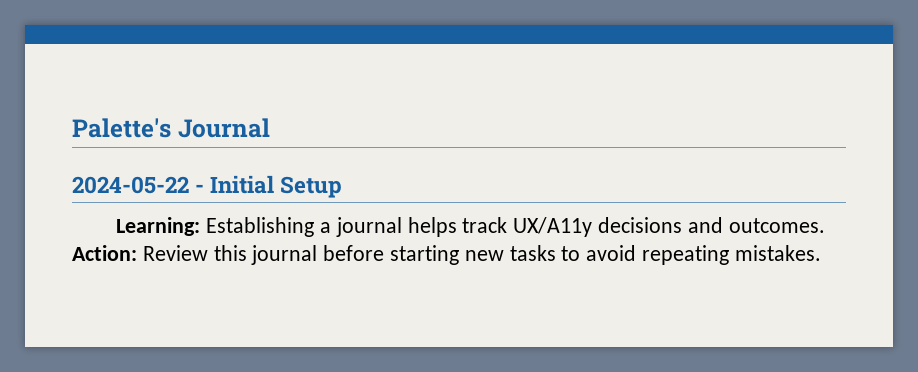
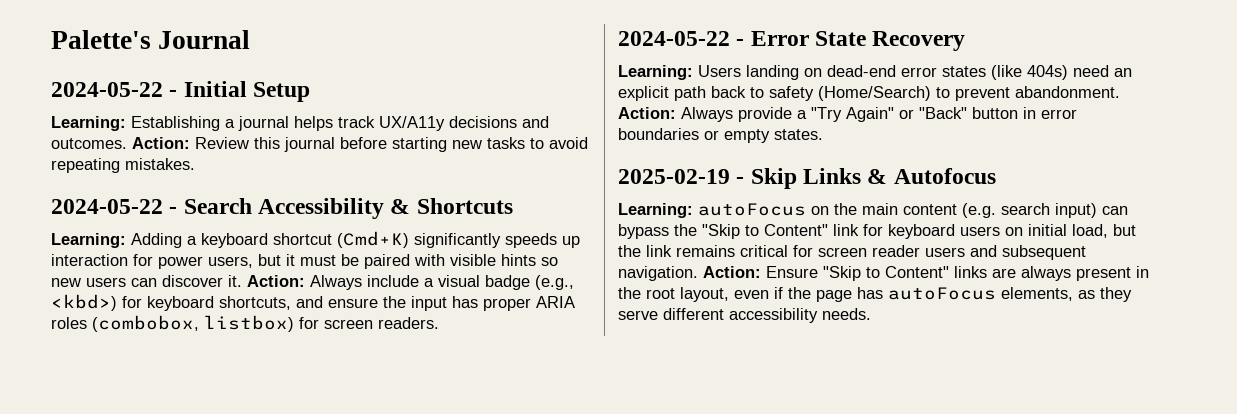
+ 2024-05-22 - Search Accessibility & Shortcuts
+ Learning: Adding a keyboard shortcut (Cmd+K) significantly speeds up interaction for power users, but it must be paired with visible hints so new users can discover it. Action: Always include a visual badge (e.g., <kbd>) for keyboard shortcuts, and ensure the input has proper ARIA roles (combobox, listbox) for screen readers.
+ 2024-05-22 - Error State Recovery
+ Learning: Users landing on dead-end error states (like 404s) need an explicit path back to safety (Home/Search) to prevent abandonment. Action: Always provide a "Try Again" or "Back" button in error boundaries or empty states.
+ 2025-02-19 - Skip Links & Autofocus
+ Learning: autoFocus on the main content (e.g. search input) can bypass the "Skip to Content" link for keyboard users on initial load, but the link remains critical for screen reader users and subsequent navigation. Action: Ensure "Skip to Content" links are always present in the root layout, even if the page has autoFocus elements, as they serve different accessibility needs.

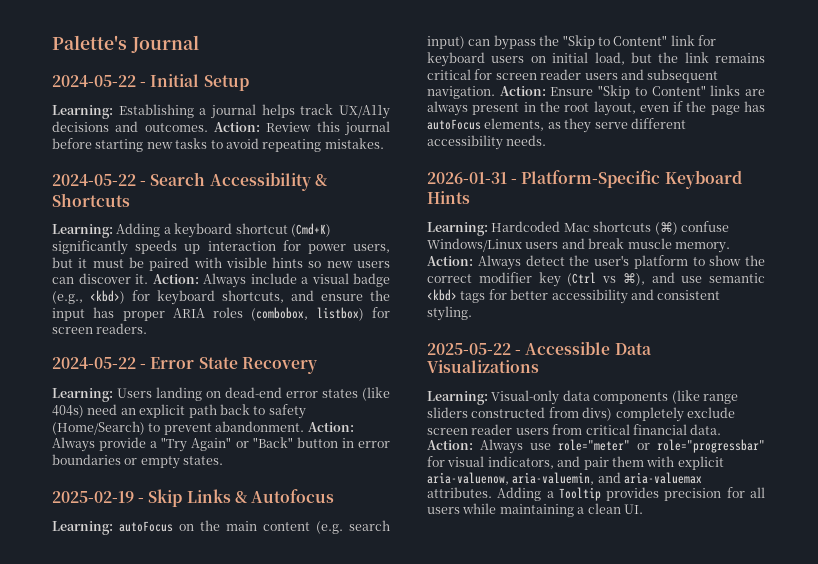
+ 2026-01-31 - Platform-Specific Keyboard Hints
+ Learning: Hardcoded Mac shortcuts (⌘) confuse Windows/Linux users and break muscle memory. Action: Always detect the user's platform to show the correct modifier key (Ctrl vs ⌘), and use semantic <kbd> tags for better accessibility and consistent styling.
+ 2025-05-22 - Accessible Data Visualizations
+ Learning: Visual-only data components (like range sliders constructed from divs) completely exclude screen reader users from critical financial data. Action: Always use role="meter" or role="progressbar" for visual indicators, and pair them with explicit aria-valuenow, aria-valuemin, and aria-valuemax attributes. Adding a Tooltip provides precision for all users while maintaining a clean UI.

